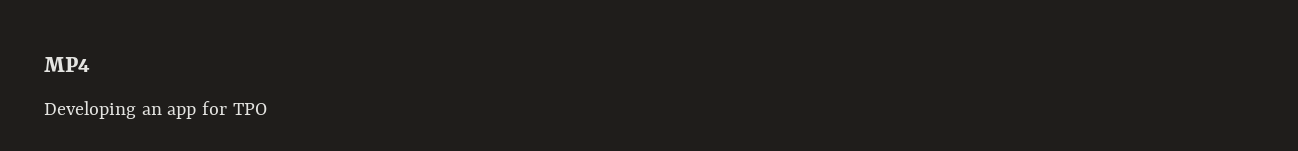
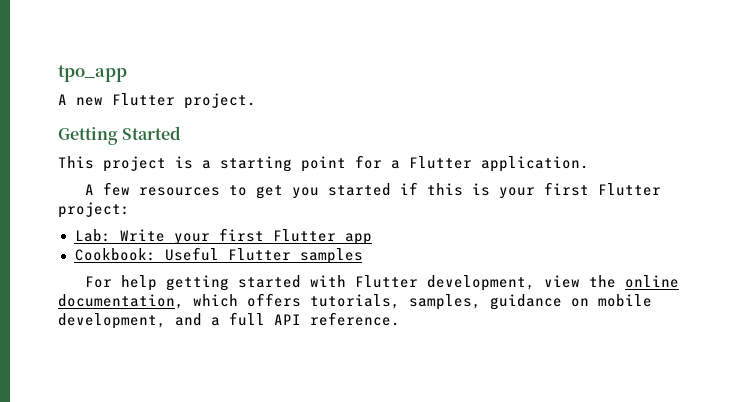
- MP4
- Developing an app for TPO
+ tpo_app
+ A new Flutter project.
+ Getting Started
+ This project is a starting point for a Flutter application.
+ A few resources to get you started if this is your first Flutter project:
+ Lab: Write your first Flutter app
+ Cookbook: Useful Flutter samples
+ For help getting started with Flutter development, view the online documentation, which offers tutorials, samples, guidance on mobile development, and a full API reference.

